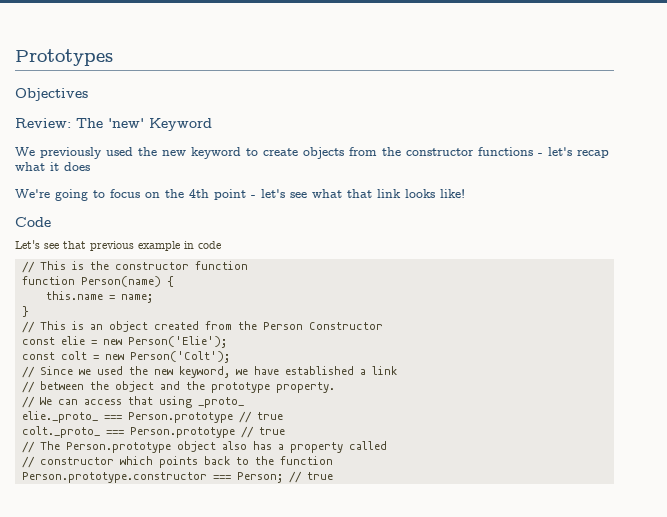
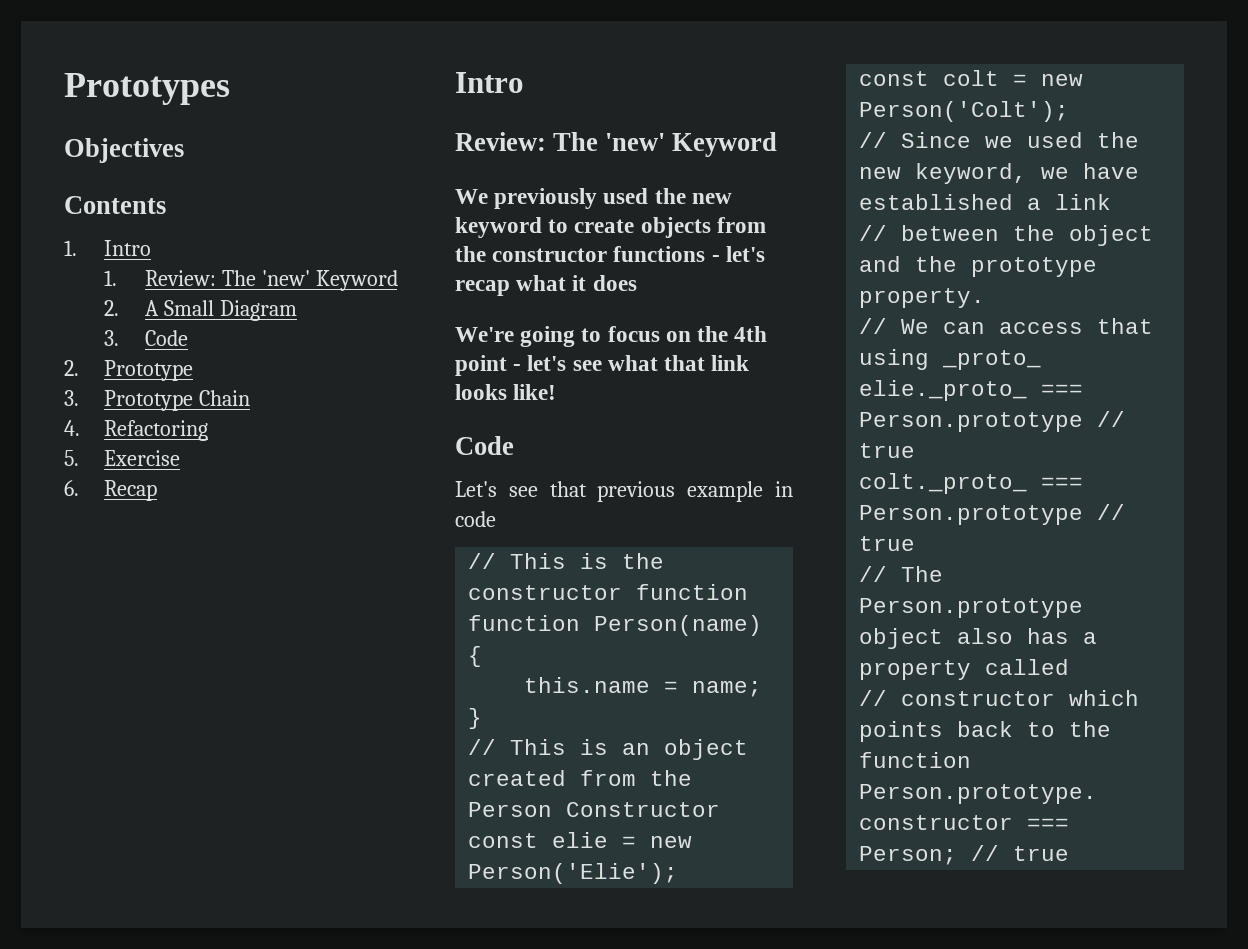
+ Contents
+ 1. Intro
+ 1. Review: The 'new' Keyword
+ 2. A Small Diagram
+ 3. Code
+ 2. Prototype
+ 3. Prototype Chain
+ 4. Refactoring
+ 5. Exercise
+ 6. Recap
+ Intro

